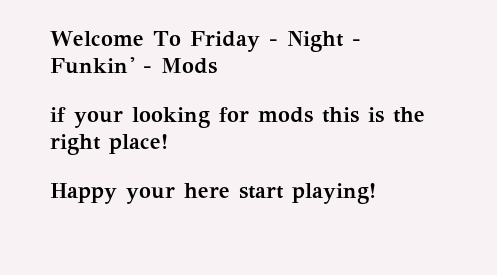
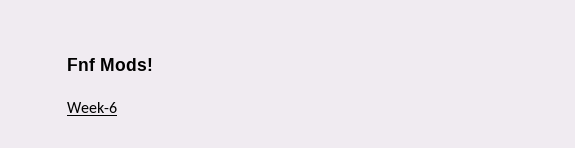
- Welcome To Friday - Night - Funkin' - Mods
- if your looking for mods this is the right place!
- Happy your here start playing!
+ Fnf Mods!
+ Week-6

